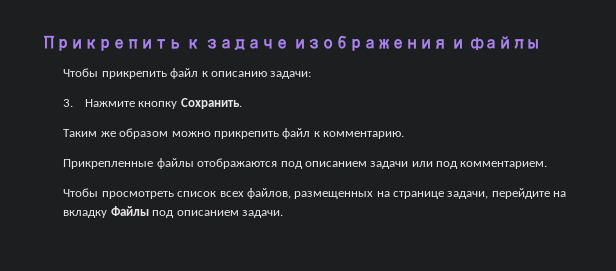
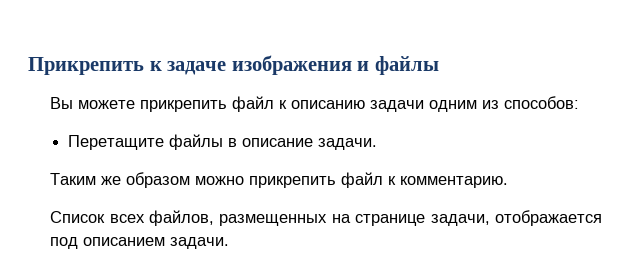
- Чтобы прикрепить файл к описанию задачи:
- 3. Нажмите кнопку Сохранить.
+ Вы можете прикрепить файл к описанию задачи одним из способов:
+ Перетащите файлы в описание задачи.
- Прикрепленные файлы отображаются под описанием задачи или под комментарием.
- Чтобы просмотреть список всех файлов, размещенных на странице задачи, перейдите на вкладку Файлы под описанием задачи.
+ Список всех файлов, размещенных на странице задачи, отображается под описанием задачи.

